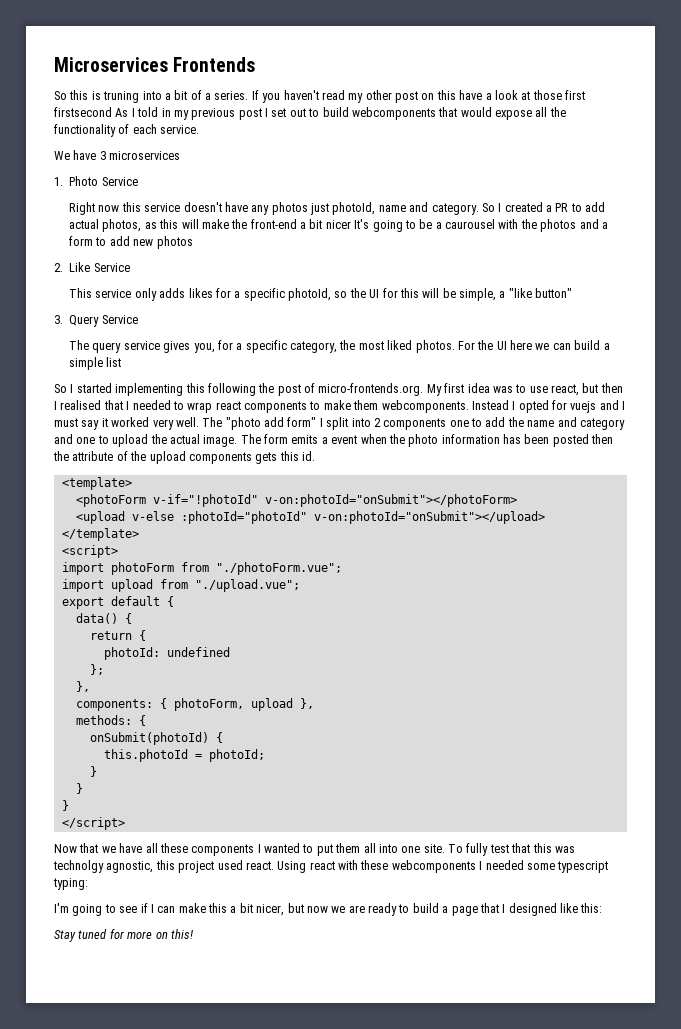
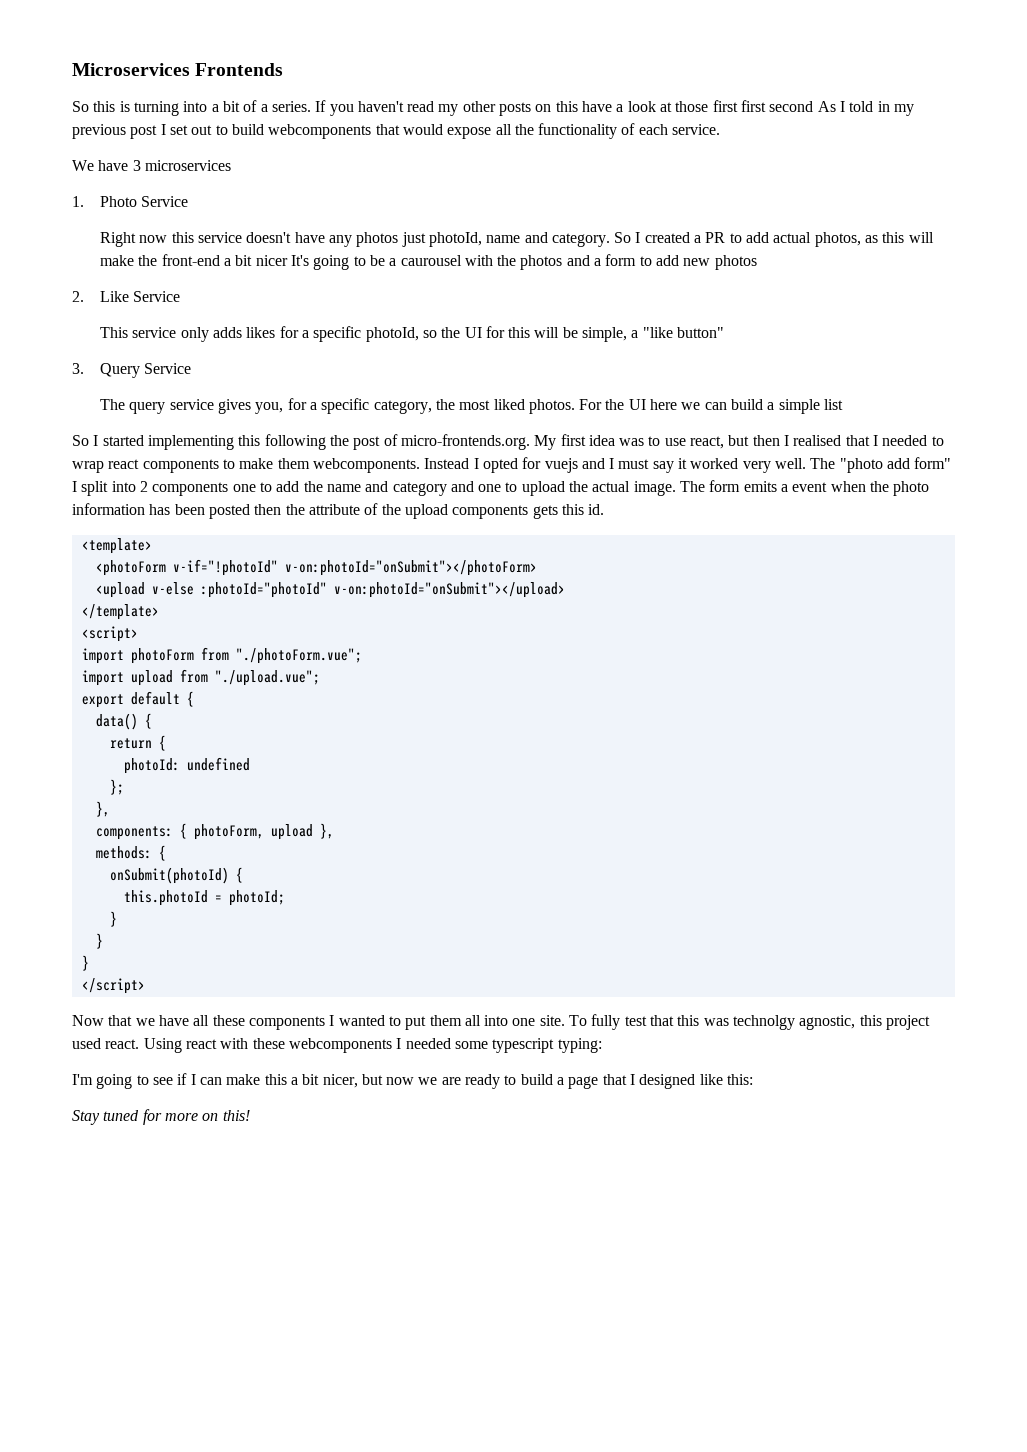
- So this is truning into a bit of a series.
+ So this is turning into a bit of a series.
- If you haven't read my other post on this have a look at those first firstsecond As I told in my previous post I set out to build webcomponents that would expose all the functionality of each service.
+ If you haven't read my other posts on this have a look at those first first second As I told in my previous post I set out to build webcomponents that would expose all the functionality of each service.

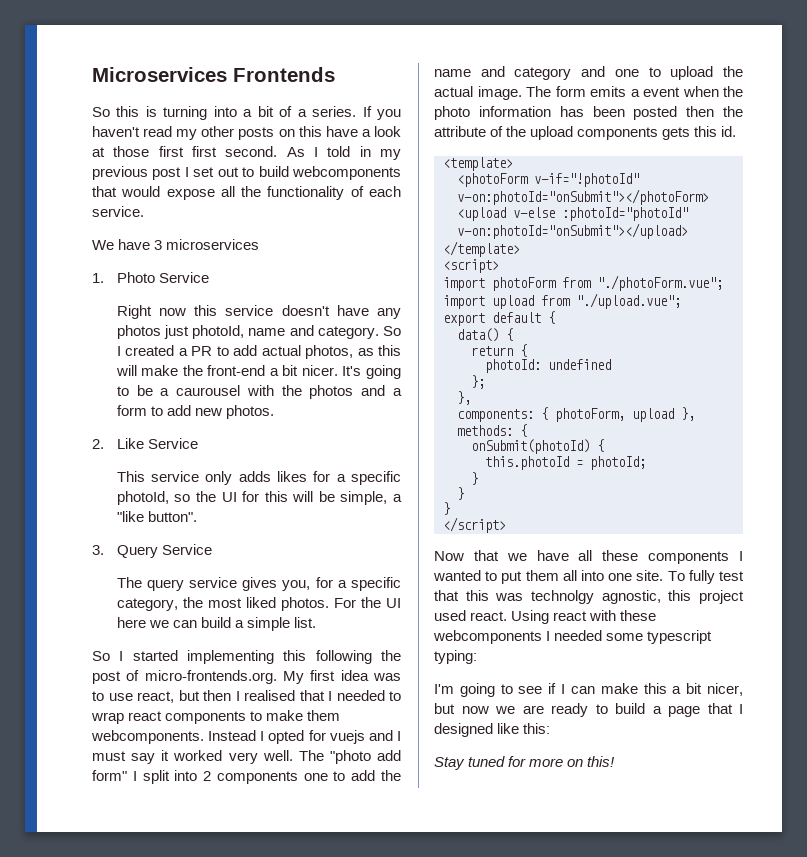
- If you haven't read my other posts on this have a look at those first first second As I told in my previous post I set out to build webcomponents that would expose all the functionality of each service.
+ If you haven't read my other posts on this have a look at those first first second. As I told in my previous post I set out to build webcomponents that would expose all the functionality of each service.
- So I created a PR to add actual photos, as this will make the front-end a bit nicer It's going to be a caurousel with the photos and a form to add new photos
+ So I created a PR to add actual photos, as this will make the front-end a bit nicer. It's going to be a caurousel with the photos and a form to add new photos.
- This service only adds likes for a specific photoId, so the UI for this will be simple, a "like button"
+ This service only adds likes for a specific photoId, so the UI for this will be simple, a "like button".
- For the UI here we can build a simple list
+ For the UI here we can build a simple list.

